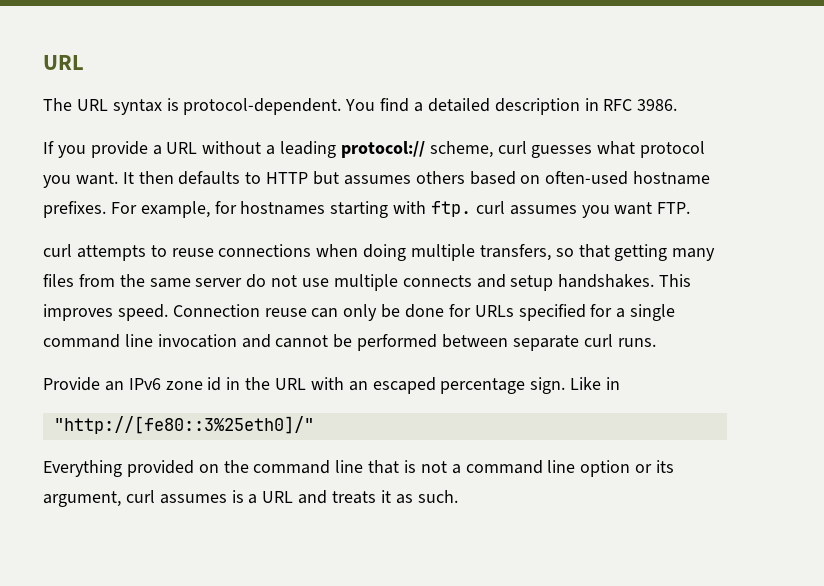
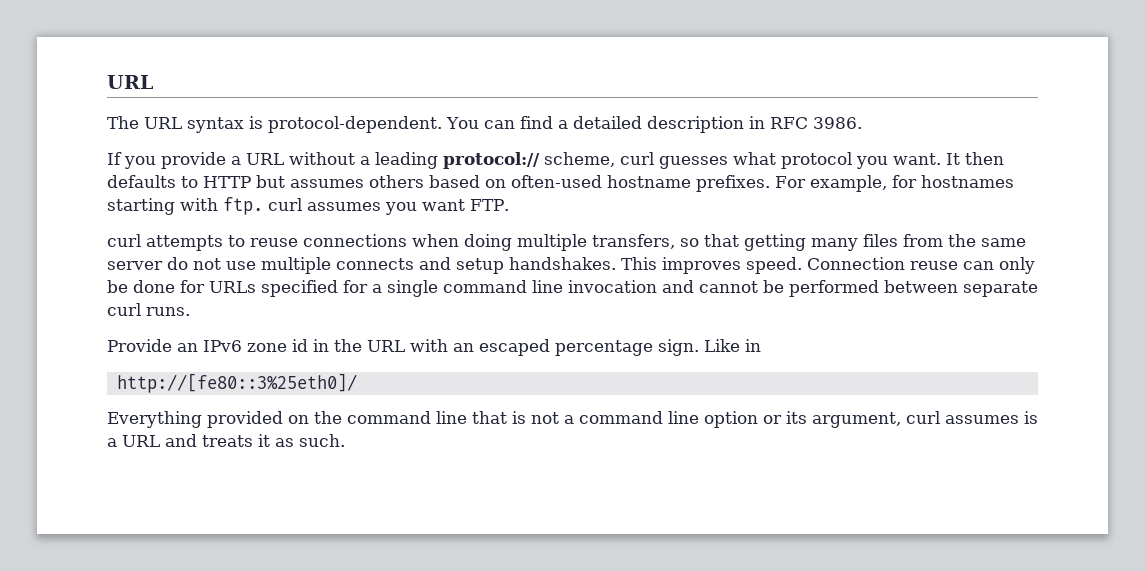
- You find a detailed description in RFC 3986.
+ You can find a detailed description in RFC 3986.
- "http://[fe80::3%25eth0]/"
+ http://[fe80::3%25eth0]/

